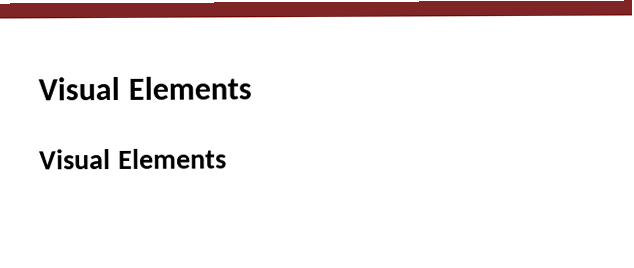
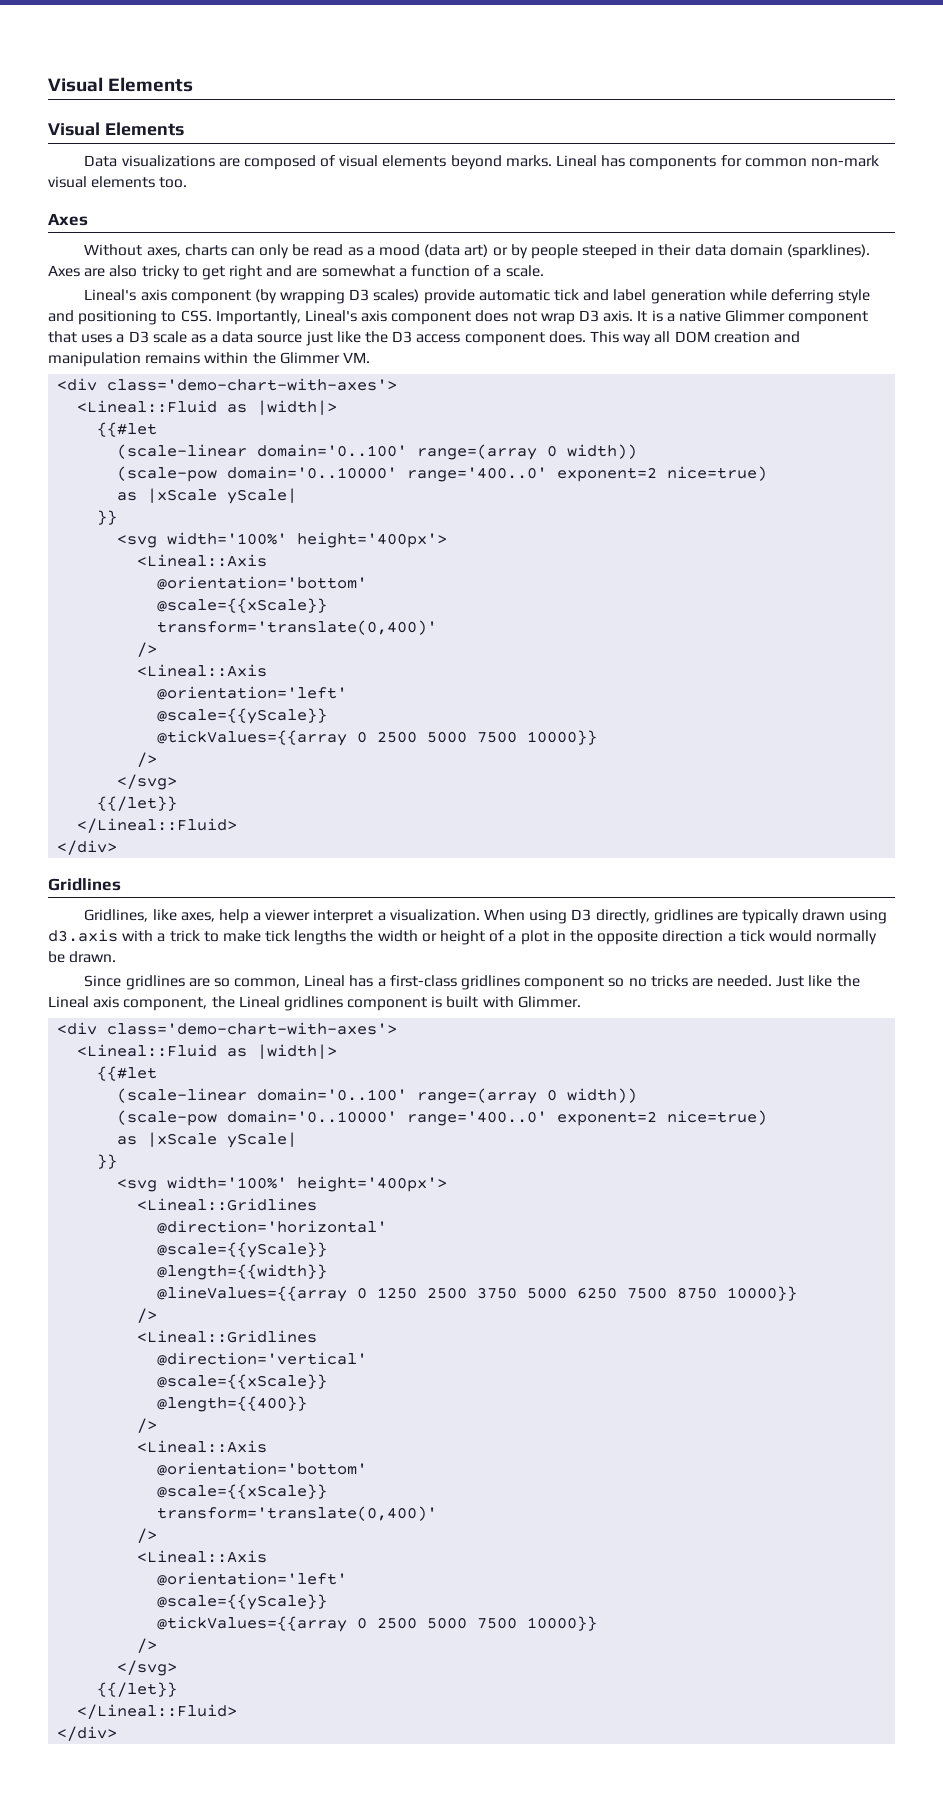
+ Data visualizations are composed of visual elements beyond marks. Lineal has components for common non-mark visual elements too.
+ Axes
+ Without axes, charts can only be read as a mood (data art) or by people steeped in their data domain (sparklines). Axes are also tricky to get right and are somewhat a function of a scale.
+ Lineal's axis component (by wrapping D3 scales) provide automatic tick and label generation while deferring style and positioning to CSS. Importantly, Lineal's axis component does not wrap D3 axis. It is a native Glimmer component that uses a D3 scale as a data source just like the D3 access component does. This way all DOM creation and manipulation remains within the Glimmer VM.
+ <div class='demo-chart-with-axes'>
+ <Lineal::Fluid as |width|>
+ {{#let
+ (scale-linear domain='0..100' range=(array 0 width))
+ (scale-pow domain='0..10000' range='400..0' exponent=2 nice=true)
+ as |xScale yScale|
+ }}
+ <svg width='100%' height='400px'>
+ <Lineal::Axis
+ @orientation='bottom'
+ @scale={{xScale}}
+ transform='translate(0,400)'
+ />
+ <Lineal::Axis
+ @orientation='left'
+ @scale={{yScale}}
+ @tickValues={{array 0 2500 5000 7500 10000}}
+ />
+ </svg>
+ {{/let}}
+ </Lineal::Fluid>
+ </div>
+ Gridlines
+ Gridlines, like axes, help a viewer interpret a visualization. When using D3 directly, gridlines are typically drawn using d3.axis with a trick to make tick lengths the width or height of a plot in the opposite direction a tick would normally be drawn.
+ Since gridlines are so common, Lineal has a first-class gridlines component so no tricks are needed. Just like the Lineal axis component, the Lineal gridlines component is built with Glimmer.
+ <div class='demo-chart-with-axes'>
+ <Lineal::Fluid as |width|>
+ {{#let
+ (scale-linear domain='0..100' range=(array 0 width))
+ (scale-pow domain='0..10000' range='400..0' exponent=2 nice=true)
+ as |xScale yScale|
+ }}
+ <svg width='100%' height='400px'>
+ <Lineal::Gridlines
+ @direction='horizontal'
+ @scale={{yScale}}
+ @length={{width}}
+ @lineValues={{array 0 1250 2500 3750 5000 6250 7500 8750 10000}}
+ />
+ <Lineal::Gridlines
+ @direction='vertical'
+ @scale={{xScale}}
+ @length={{400}}
+ />
+ <Lineal::Axis
+ @orientation='bottom'
+ @scale={{xScale}}
+ transform='translate(0,400)'
+ />
+ <Lineal::Axis
+ @orientation='left'
+ @scale={{yScale}}
+ @tickValues={{array 0 2500 5000 7500 10000}}
+ />
+ </svg>
+ {{/let}}
+ </Lineal::Fluid>
+ </div>

